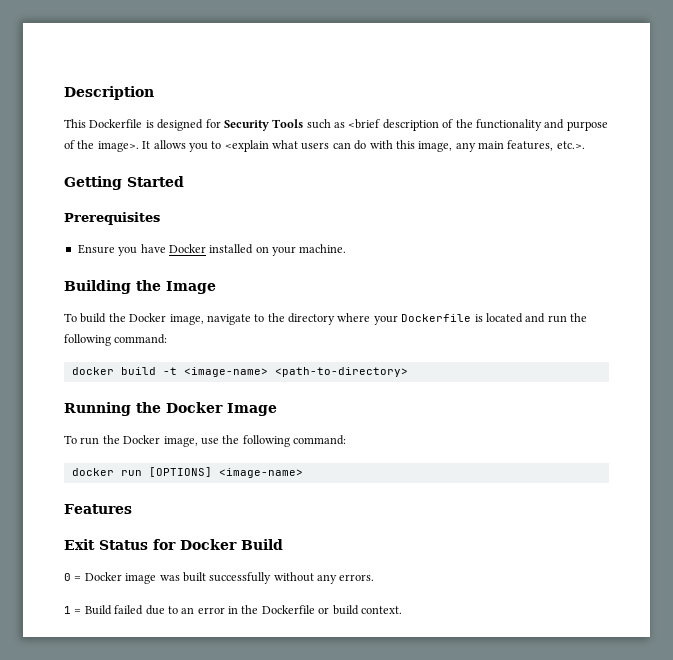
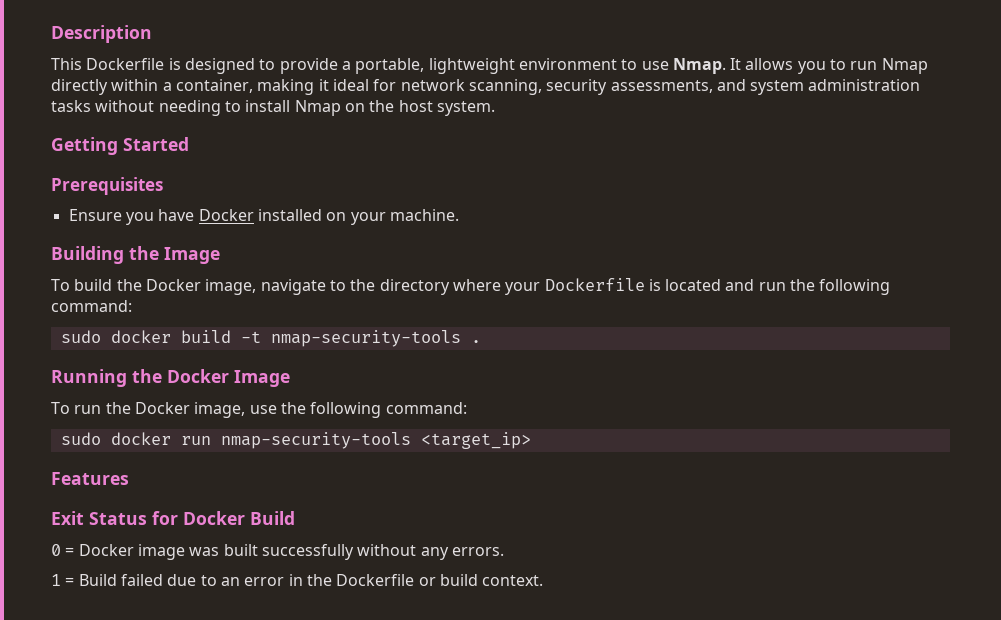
- This Dockerfile is designed for Security Tools such as <brief description of the functionality and purpose of the image>. It allows you to <explain what users can do with this image, any main features, etc.>.
+ This Dockerfile is designed to provide a portable, lightweight environment to use Nmap. It allows you to run Nmap directly within a container, making it ideal for network scanning, security assessments, and system administration tasks without needing to install Nmap on the host system.
- docker build -t <image-name> <path-to-directory>
+ sudo docker build -t nmap-security-tools .
- docker run [OPTIONS] <image-name>
+ sudo docker run nmap-security-tools <target_ip>

